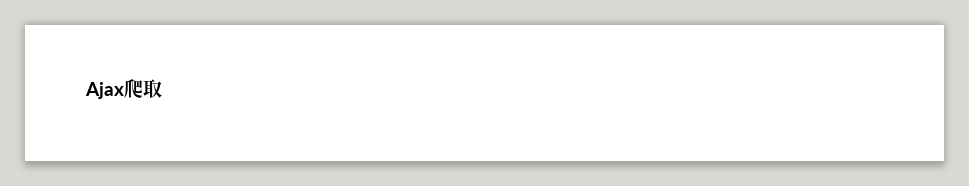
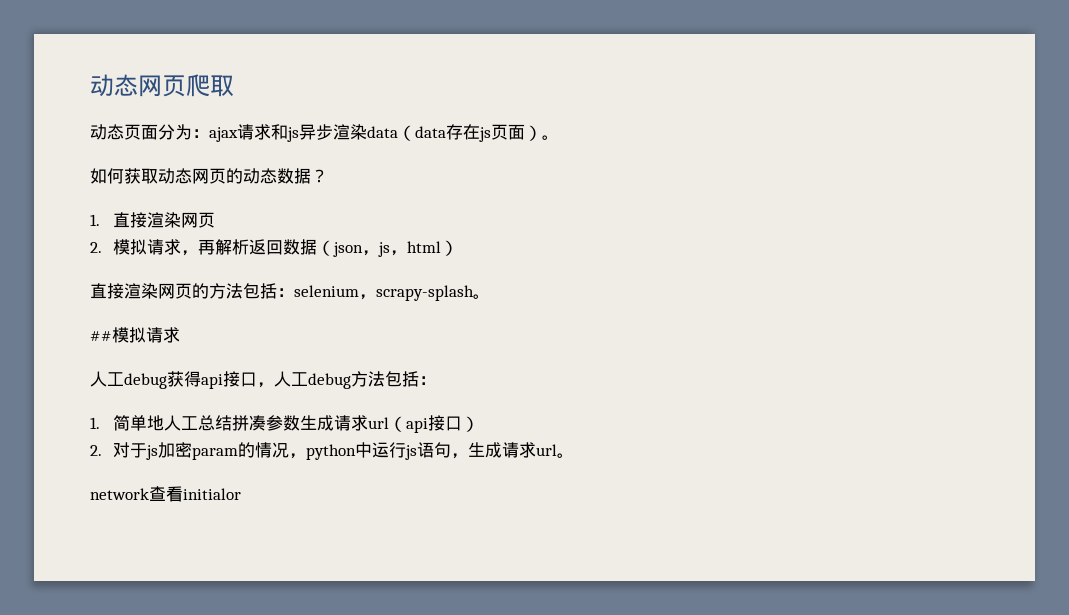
- Ajax爬取
+ 动态网页爬取
+ 动态页面分为：ajax请求和js异步渲染data（data存在js页面）。
+ 如何获取动态网页的动态数据？
+ 1.直接渲染网页
+ 2.模拟请求，再解析返回数据（json，js，html）
+ 直接渲染网页的方法包括：selenium，scrapy-splash。
+ ##模拟请求
+ 人工debug获得api接口，人工debug方法包括：
+ 1.简单地人工总结拼凑参数生成请求url（api接口）
+ 2.对于js加密param的情况，python中运行js语句，生成请求url。
+ network查看initialor

